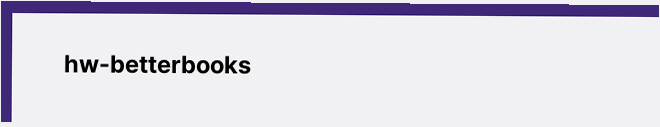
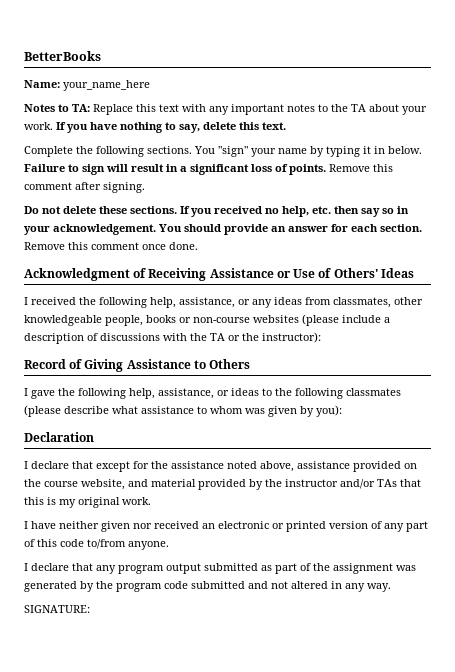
- hw-betterbooks
+ BetterBooks
+ Name: your_name_here
+ Notes to TA: Replace this text with any important notes to the TA about your work. If you have nothing to say, delete this text.
+ Complete the following sections. You "sign" your name by typing it in below. Failure to sign will result in a significant loss of points. Remove this comment after signing.
+ Do not delete these sections. If you received no help, etc. then say so in your acknowledgement. You should provide an answer for each section. Remove this comment once done.
+ Acknowledgment of Receiving Assistance or Use of Others' Ideas
+ I received the following help, assistance, or any ideas from classmates, other knowledgeable people, books or non-course websites (please include a description of discussions with the TA or the instructor):
+ Record of Giving Assistance to Others
+ I gave the following help, assistance, or ideas to the following classmates (please describe what assistance to whom was given by you):
+ Declaration
+ I declare that except for the assistance noted above, assistance provided on the course website, and material provided by the instructor and/or TAs that this is my original work.
+ I have neither given nor received an electronic or printed version of any part of this code to/from anyone.
+ I declare that any program output submitted as part of the assignment was generated by the program code submitted and not altered in any way.
+ SIGNATURE:

